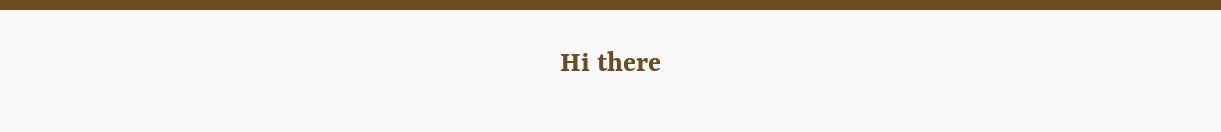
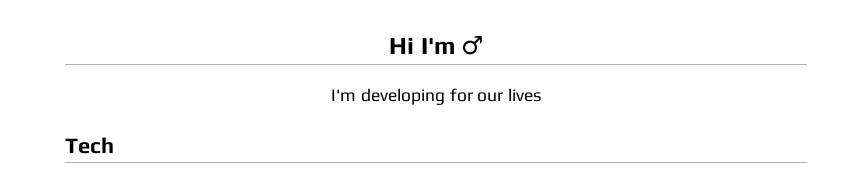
- Hi there
+ Hi I'm ♂
+ I'm developing for our lives
+ Tech

